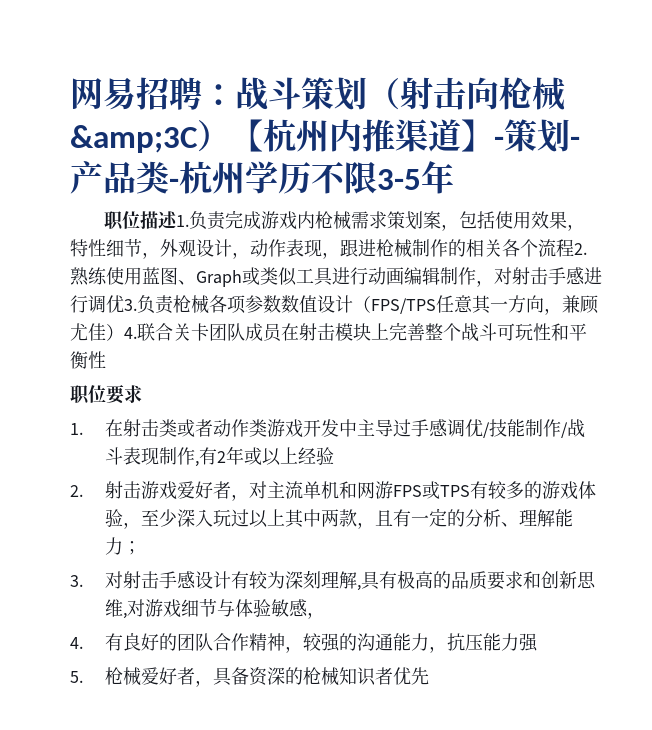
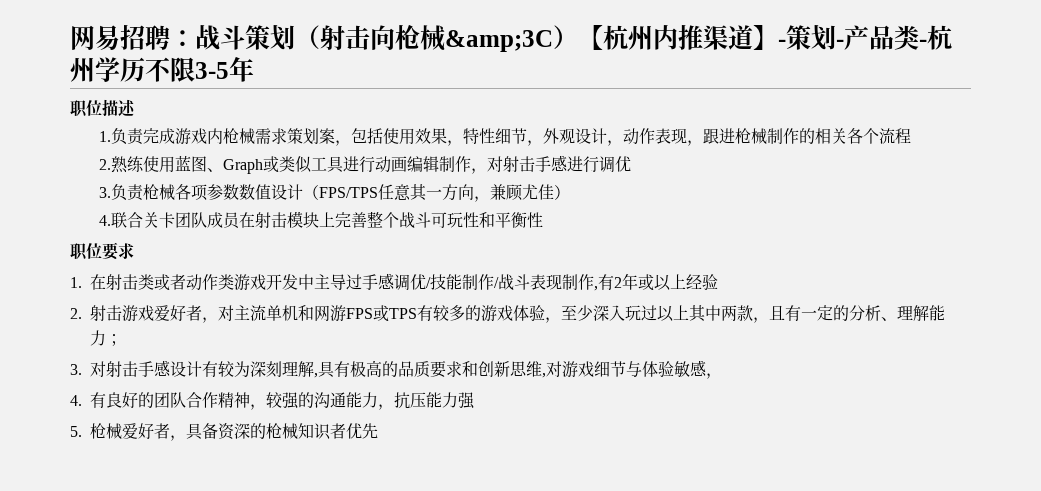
- 职位描述1.负责完成游戏内枪械需求策划案，包括使用效果，特性细节，外观设计，动作表现，跟进枪械制作的相关各个流程2.熟练使用蓝图、Graph或类似工具进行动画编辑制作，对射击手感进行调优3.负责枪械各项参数数值设计（FPS/TPS任意其一方向，兼顾尤佳）4.联合关卡团队成员在射击模块上完善整个战斗可玩性和平衡性
+ 职位描述
+ 1.负责完成游戏内枪械需求策划案，包括使用效果，特性细节，外观设计，动作表现，跟进枪械制作的相关各个流程
+ 2.熟练使用蓝图、Graph或类似工具进行动画编辑制作，对射击手感进行调优
+ 3.负责枪械各项参数数值设计（FPS/TPS任意其一方向，兼顾尤佳）
+ 4.联合关卡团队成员在射击模块上完善整个战斗可玩性和平衡性

